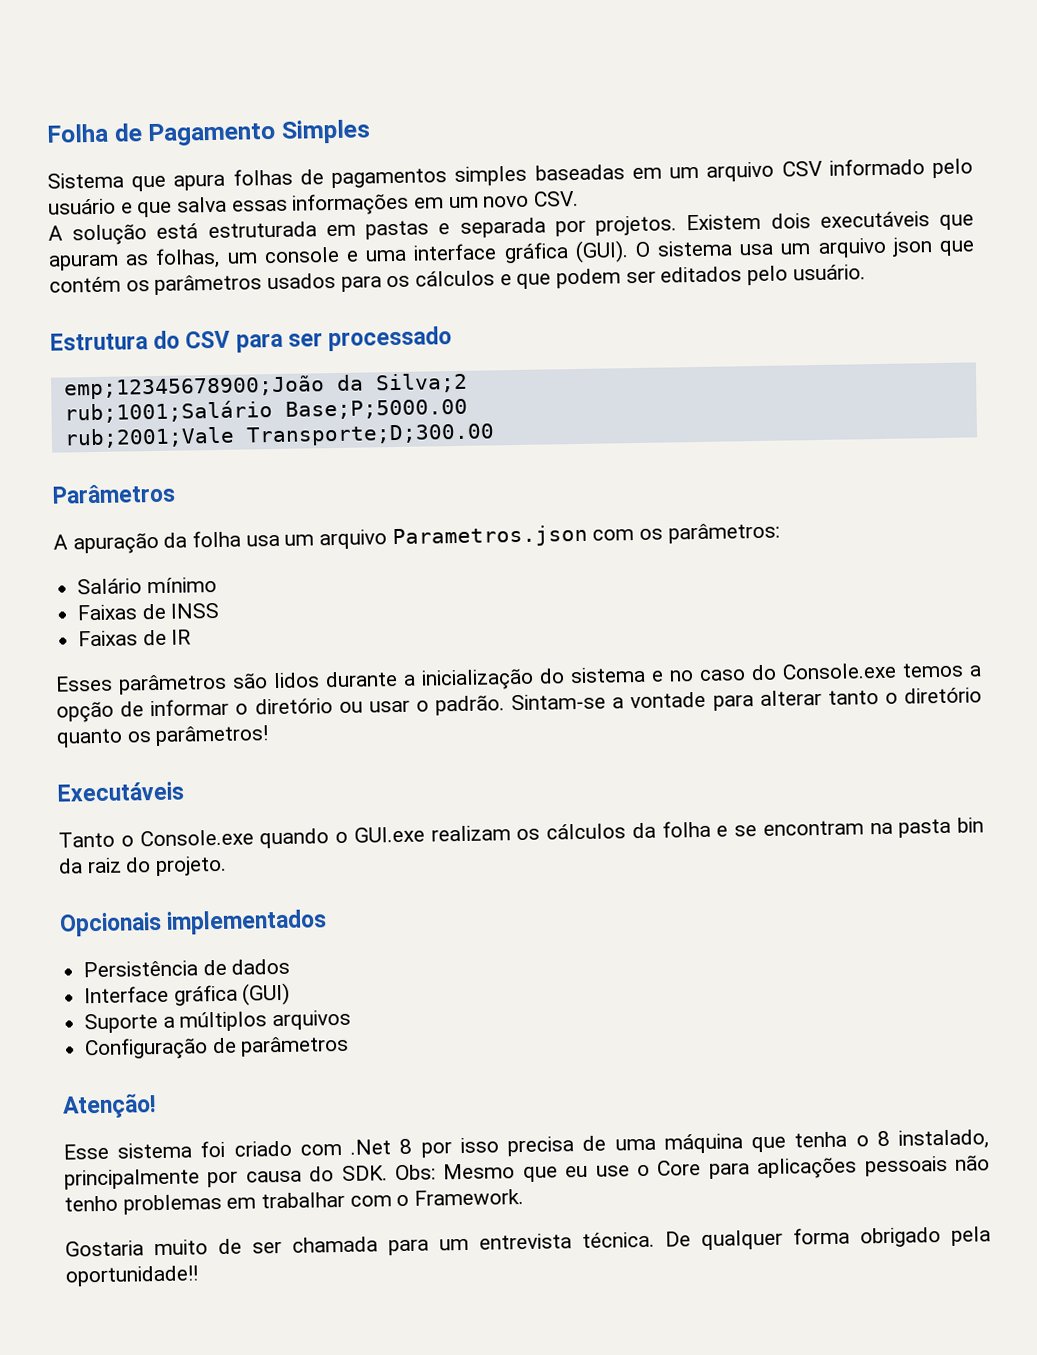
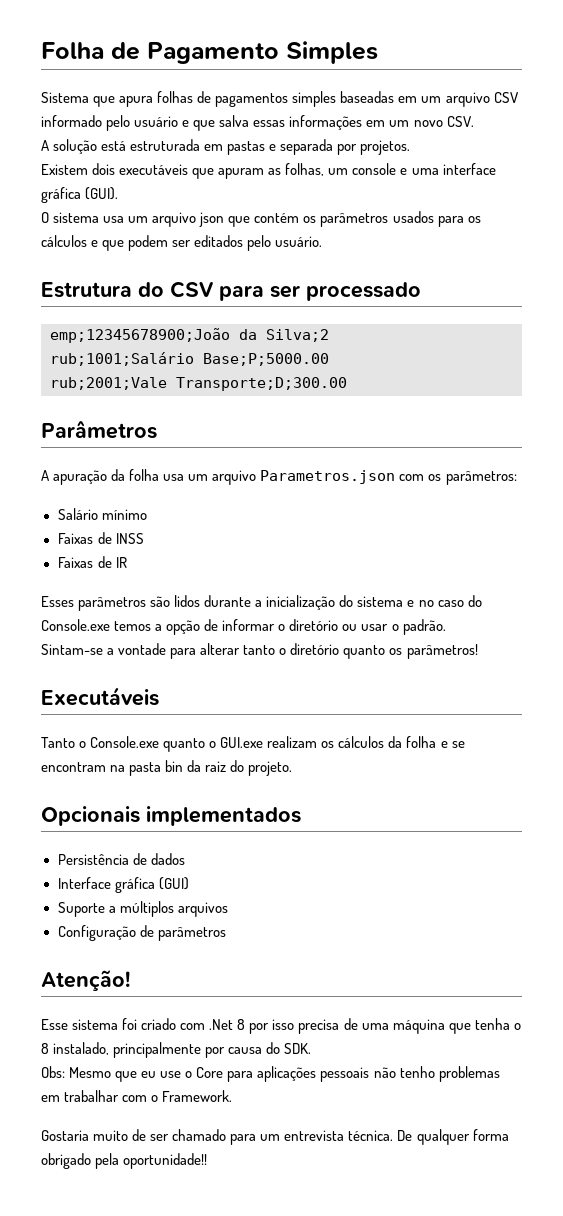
- A solução está estruturada em pastas e separada por projetos. Existem dois executáveis que apuram as folhas, um console e uma interface gráfica (GUI). O sistema usa um arquivo json que contém os parâmetros usados para os cálculos e que podem ser editados pelo usuário.
+ A solução está estruturada em pastas e separada por projetos.
+ Existem dois executáveis que apuram as folhas, um console e uma interface gráfica (GUI).
+ O sistema usa um arquivo json que contém os parâmetros usados para os cálculos e que podem ser editados pelo usuário.
- Esses parâmetros são lidos durante a inicialização do sistema e no caso do Console.exe temos a opção de informar o diretório ou usar o padrão. Sintam-se a vontade para alterar tanto o diretório quanto os parâmetros!
+ Esses parâmetros são lidos durante a inicialização do sistema e no caso do Console.exe temos a opção de informar o diretório ou usar o padrão.
+ Sintam-se a vontade para alterar tanto o diretório quanto os parâmetros!
- Tanto o Console.exe quando o GUI.exe realizam os cálculos da folha e se encontram na pasta bin da raiz do projeto.
+ Tanto o Console.exe quanto o GUI.exe realizam os cálculos da folha e se encontram na pasta bin da raiz do projeto.
- Esse sistema foi criado com .Net 8 por isso precisa de uma máquina que tenha o 8 instalado, principalmente por causa do SDK. Obs: Mesmo que eu use o Core para aplicações pessoais não tenho problemas em trabalhar com o Framework.
+ Esse sistema foi criado com .Net 8 por isso precisa de uma máquina que tenha o 8 instalado, principalmente por causa do SDK.
+ Obs: Mesmo que eu use o Core para aplicações pessoais não tenho problemas em trabalhar com o Framework.
- Gostaria muito de ser chamada para um entrevista técnica.
+ Gostaria muito de ser chamado para um entrevista técnica.

